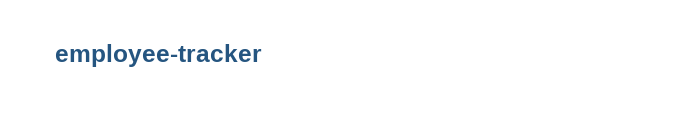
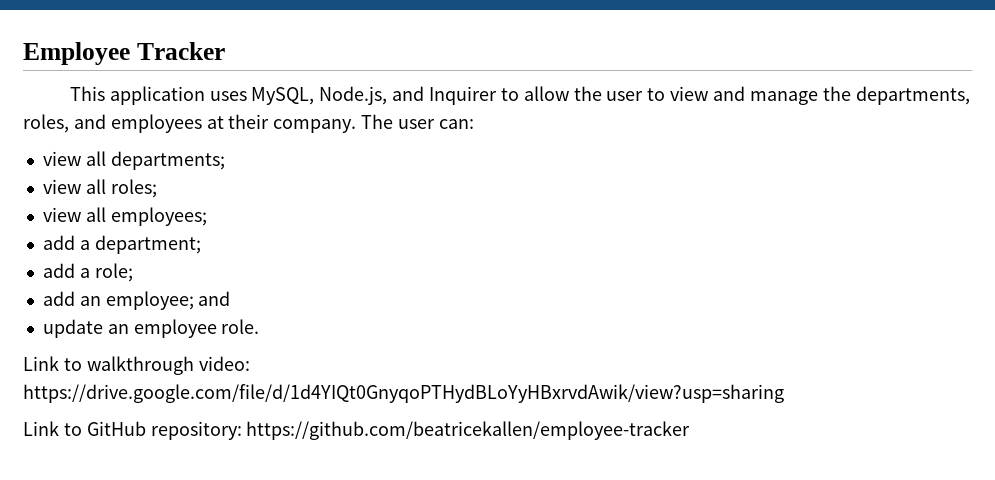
- employee-tracker
+ Employee Tracker
+ This application uses MySQL, Node.js, and Inquirer to allow the user to view and manage the departments, roles, and employees at their company. The user can:
+ view all departments;
+ view all roles;
+ view all employees;
+ add a department;
+ add a role;
+ add an employee; and
+ update an employee role.
+ Link to walkthrough video: https://drive.google.com/file/d/1d4YIQt0GnyqoPTHydBLoYyHBxrvdAwik/view?usp=sharing
+ Link to GitHub repository: https://github.com/beatricekallen/employee-tracker

